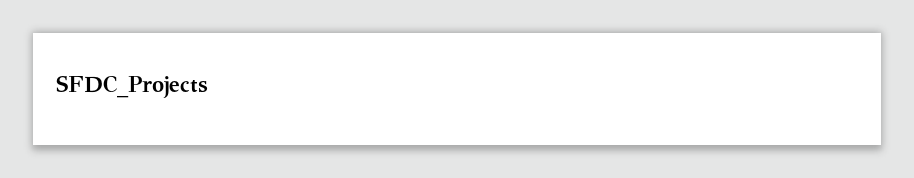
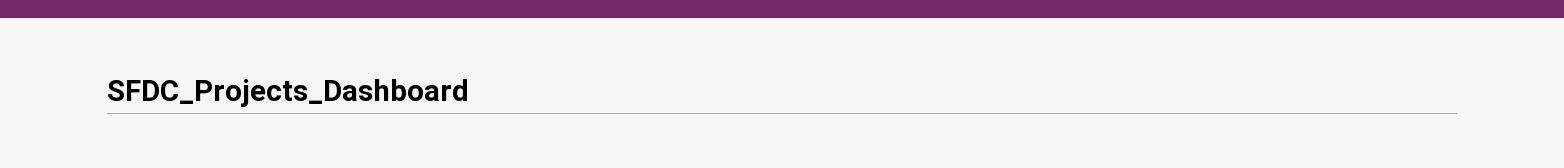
- SFDC_Projects
+ SFDC_Projects_Dashboard

